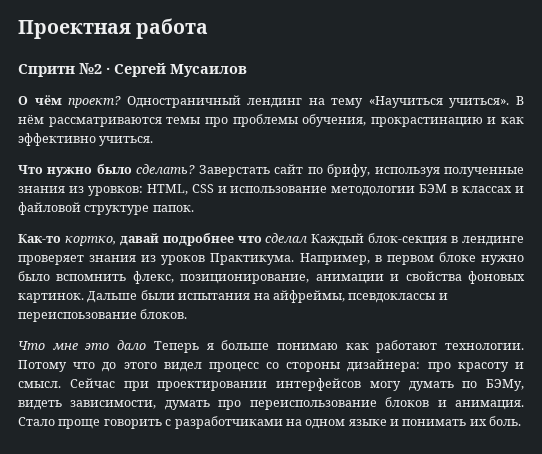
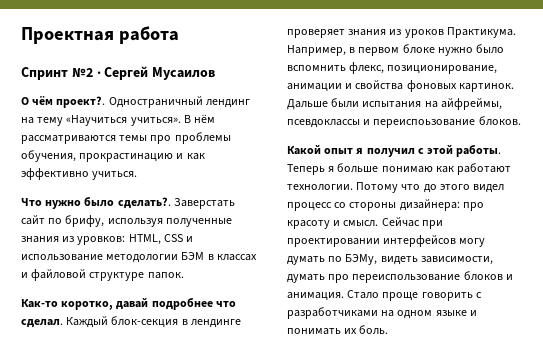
- Спритн №2 · Сергей Мусаилов
+ Спринт №2 · Сергей Мусаилов
- О чём проект?
+ О чём проект?.
- Что нужно было сделать?
+ Что нужно было сделать?.
- Как-то кортко, давай подробнее что сделал Каждый блок-секция в лендинге проверяет знания из уроков Практикума.
+ Как-то коротко, давай подробнее что сделал. Каждый блок-секция в лендинге проверяет знания из уроков Практикума.
- Что мне это дало Теперь я больше понимаю как работают технологии.
+ Какой опыт я получил с этой работы. Теперь я больше понимаю как работают технологии.

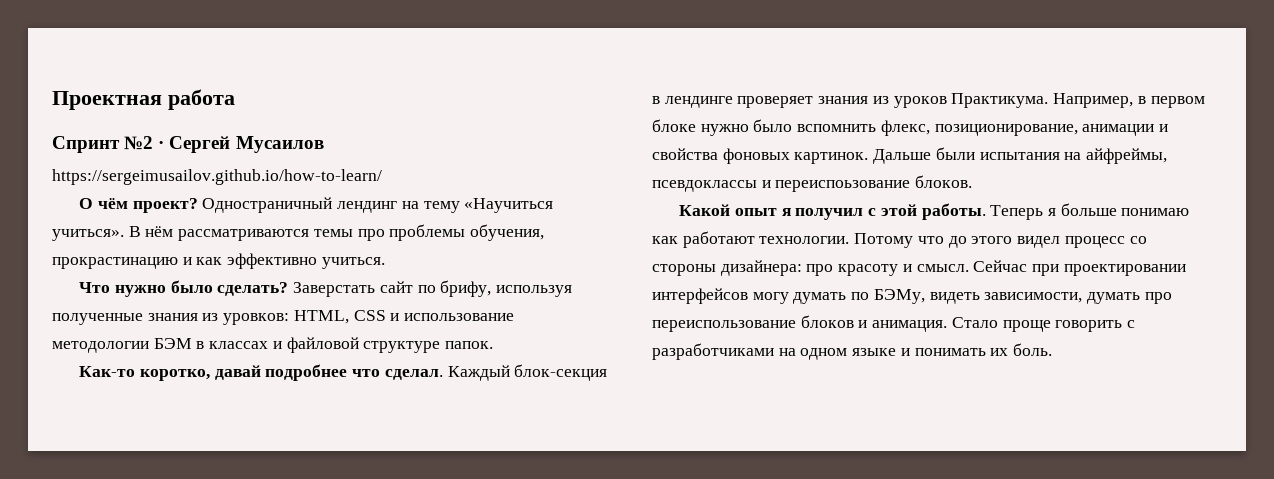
+ https://sergeimusailov.github.io/how-to-learn/
- О чём проект?.
+ О чём проект?
- Что нужно было сделать?.
+ Что нужно было сделать?

